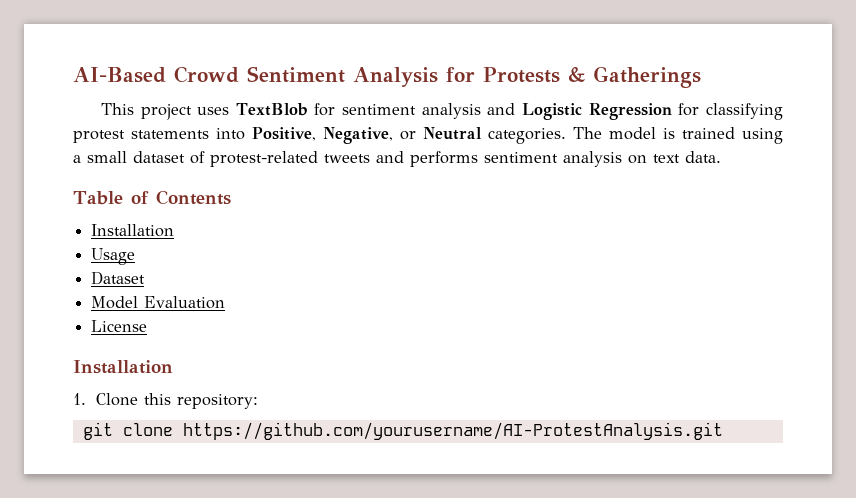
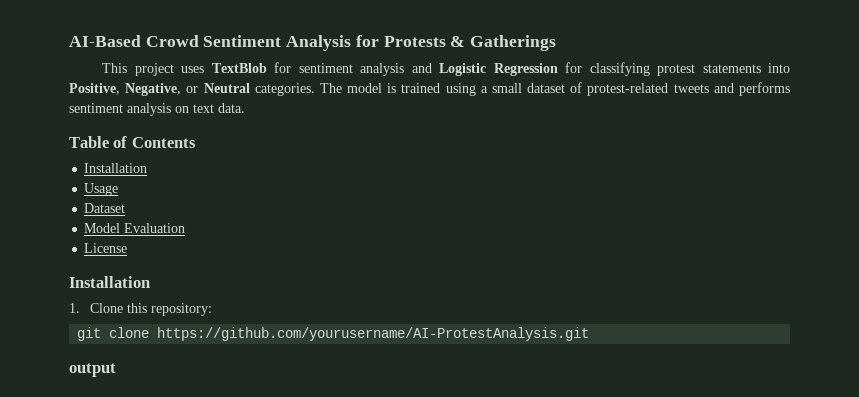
+ output

